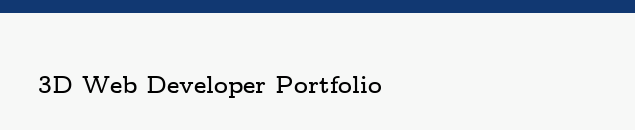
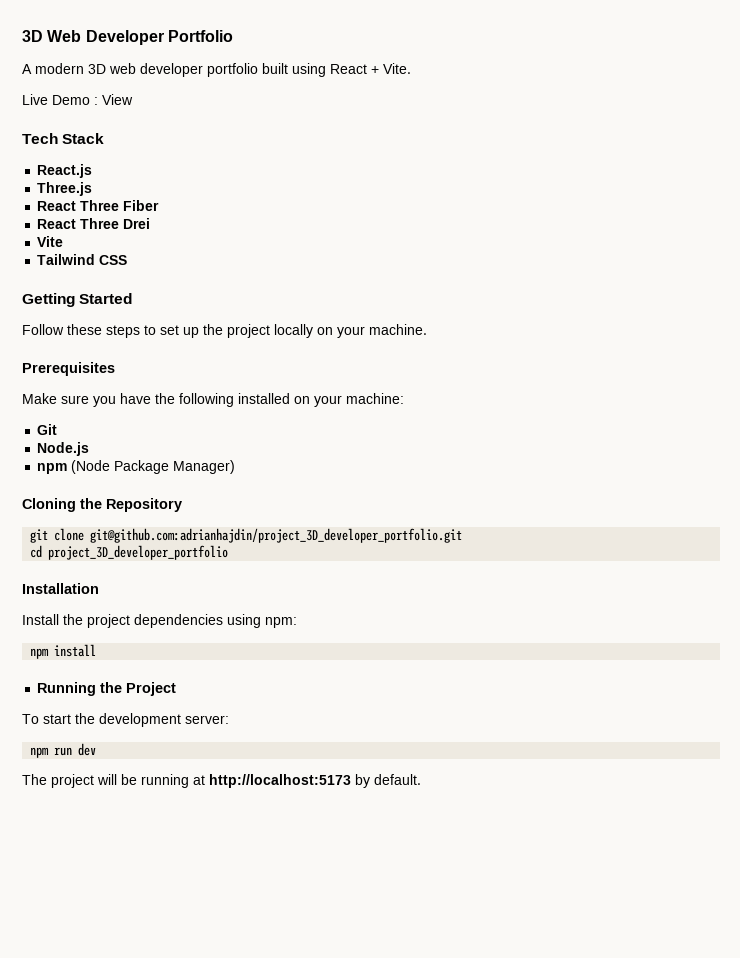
+ A modern 3D web developer portfolio built using React + Vite.
+ Live Demo : View
+ Tech Stack
+ React.js
+ Three.js
+ React Three Fiber
+ React Three Drei
+ Vite
+ Tailwind CSS
+ Getting Started
+ Follow these steps to set up the project locally on your machine.
+ Prerequisites
+ Make sure you have the following installed on your machine:
+ Git
+ Node.js
+ npm (Node Package Manager)
+ Cloning the Repository
+ git clone git@github.com:adrianhajdin/project_3D_developer_portfolio.git
+ cd project_3D_developer_portfolio
+ Installation
+ Install the project dependencies using npm:
+ npm install
+ Running the Project
+ To start the development server:
+ npm run dev
+ The project will be running at http://localhost:5173 by default.

